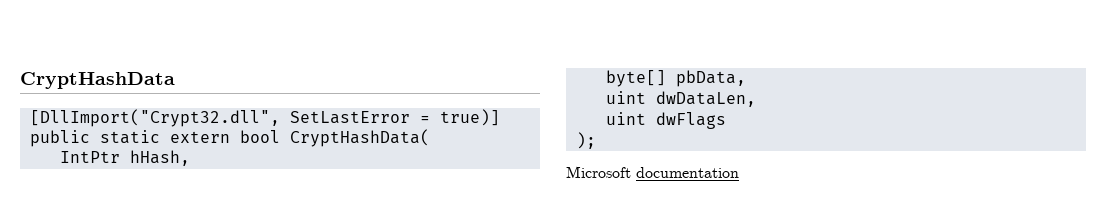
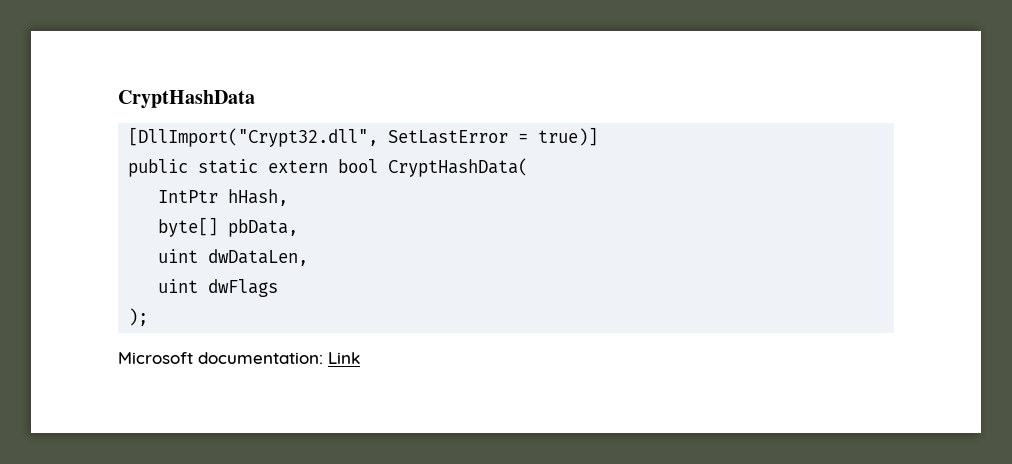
- Microsoft documentation
+ Microsoft documentation: Link

